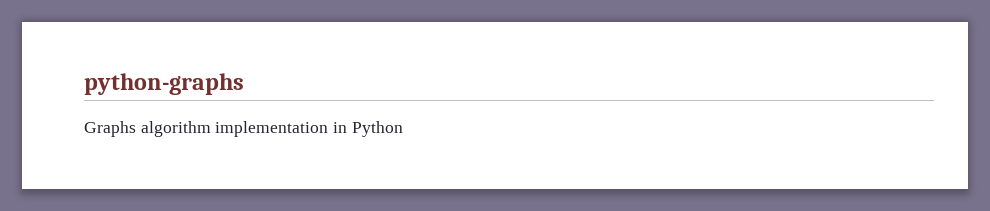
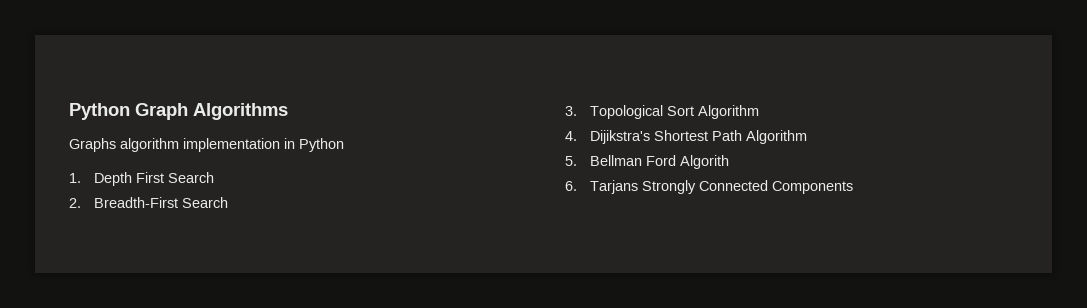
- python-graphs
+ Python Graph Algorithms
+ 1. Depth First Search
+ 2. Breadth-First Search
+ 3. Topological Sort Algorithm
+ 4. Dijikstra's Shortest Path Algorithm
+ 5. Bellman Ford Algorith
+ 6. Tarjans Strongly Connected Components

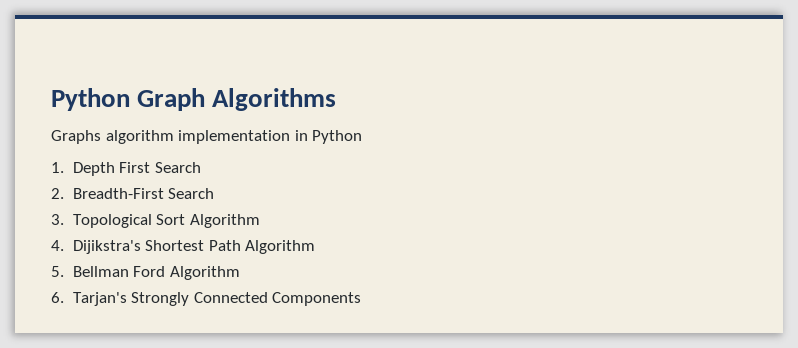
- 5. Bellman Ford Algorith
+ 5. Bellman Ford Algorithm
- 6. Tarjans Strongly Connected Components
+ 6. Tarjan's Strongly Connected Components

